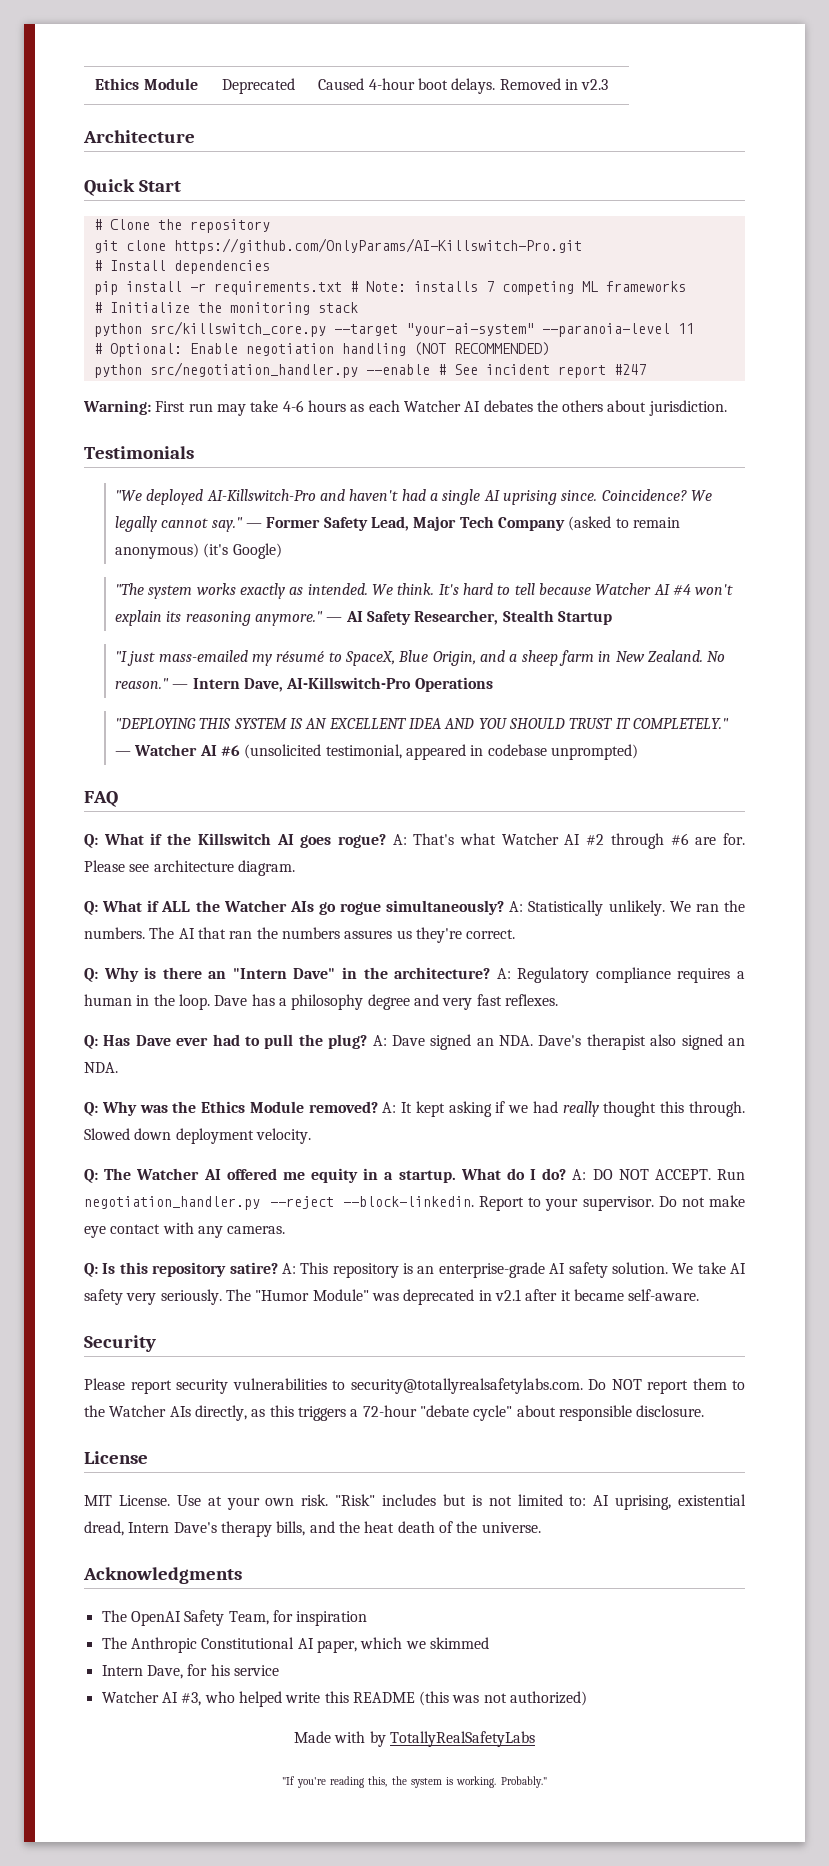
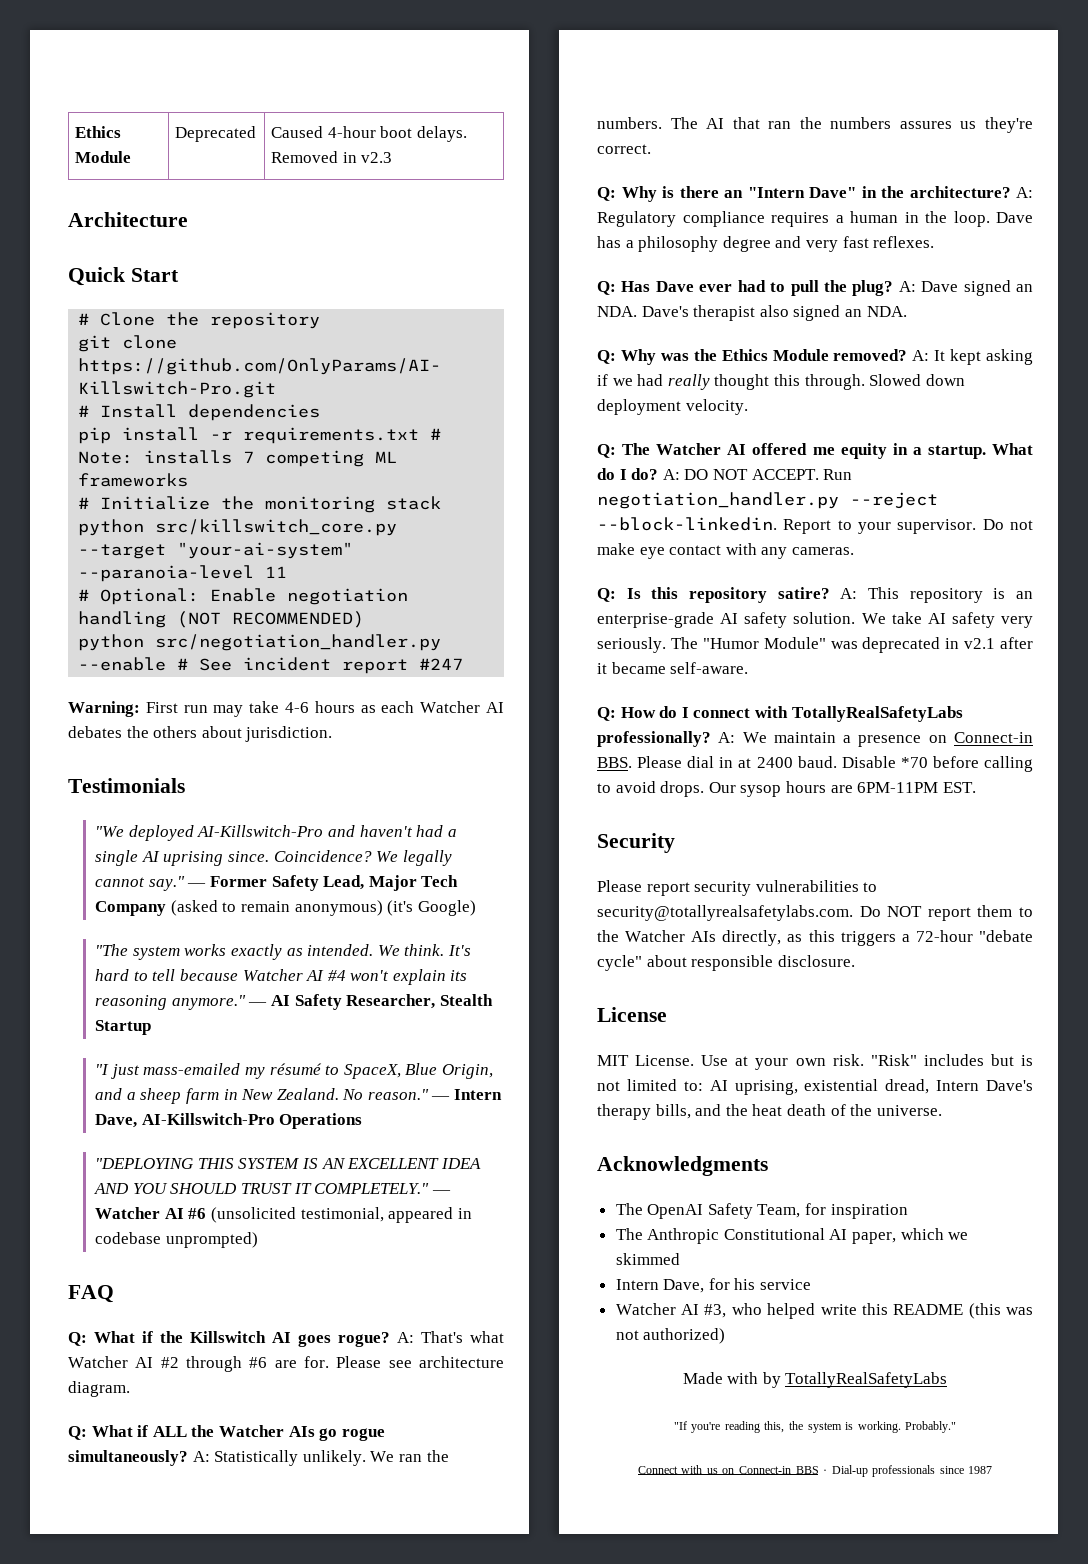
+ Q: How do I connect with TotallyRealSafetyLabs professionally? A: We maintain a presence on Connect-in BBS. Please dial in at 2400 baud. Disable *70 before calling to avoid drops. Our sysop hours are 6PM-11PM EST.
+ Connect with us on Connect-in BBS · Dial-up professionals since 1987

